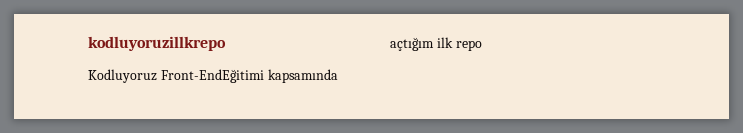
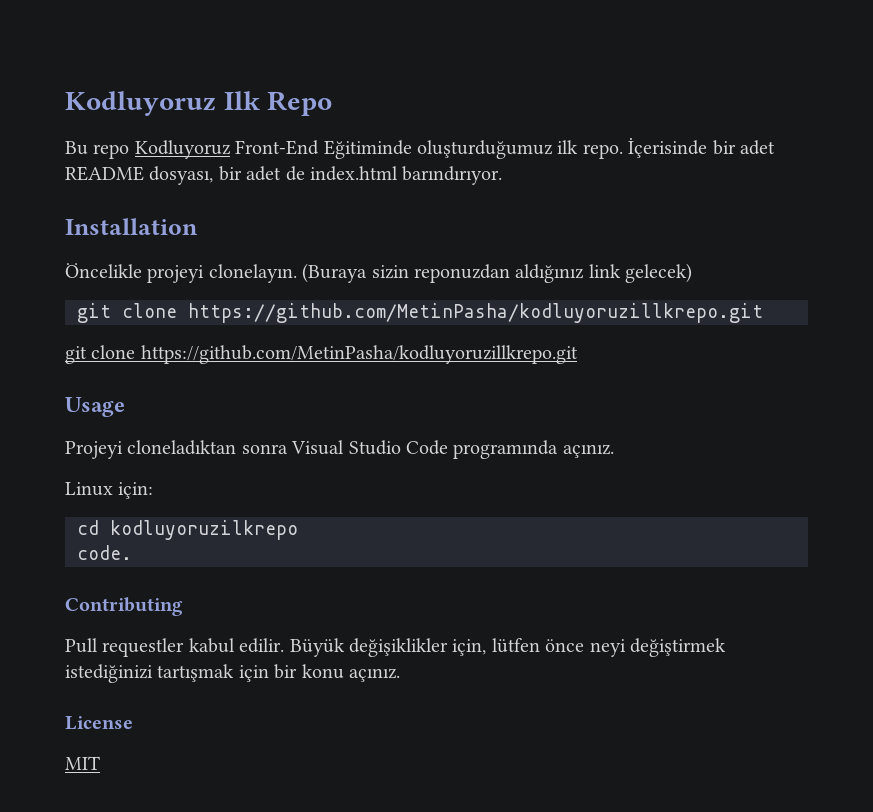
- kodluyoruzillkrepo
- Kodluyoruz Front-EndEğitimi kapsamında açtığım ilk repo
+ Kodluyoruz Ilk Repo
+ Bu repo Kodluyoruz Front-End Eğitiminde oluşturduğumuz ilk repo. İçerisinde bir adet README dosyası, bir adet de index.html barındırıyor.
+ Installation
+ Öncelikle projeyi clonelayın. (Buraya sizin reponuzdan aldığınız link gelecek)
+ git clone https://github.com/MetinPasha/kodluyoruzillkrepo.git
+ git clone https://github.com/MetinPasha/kodluyoruzillkrepo.git
+ Usage
+ Projeyi cloneladıktan sonra Visual Studio Code programında açınız.
+ Linux için:
+ cd kodluyoruzilkrepo
+ code.
+ Contributing
+ Pull requestler kabul edilir. Büyük değişiklikler için, lütfen önce neyi değiştirmek istediğinizi tartışmak için bir konu açınız.
+ License
+ MIT

